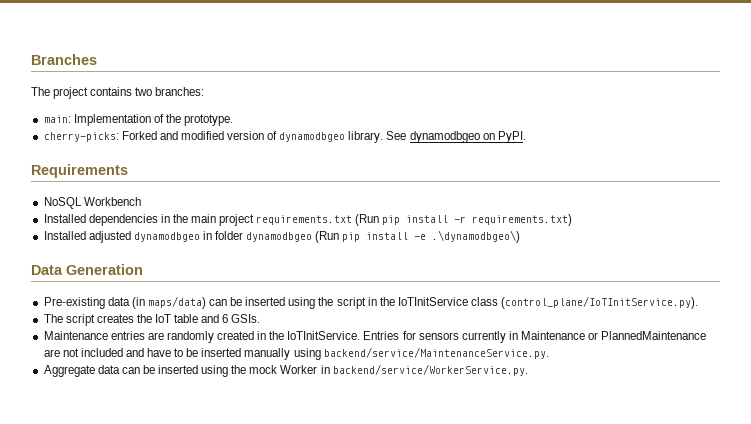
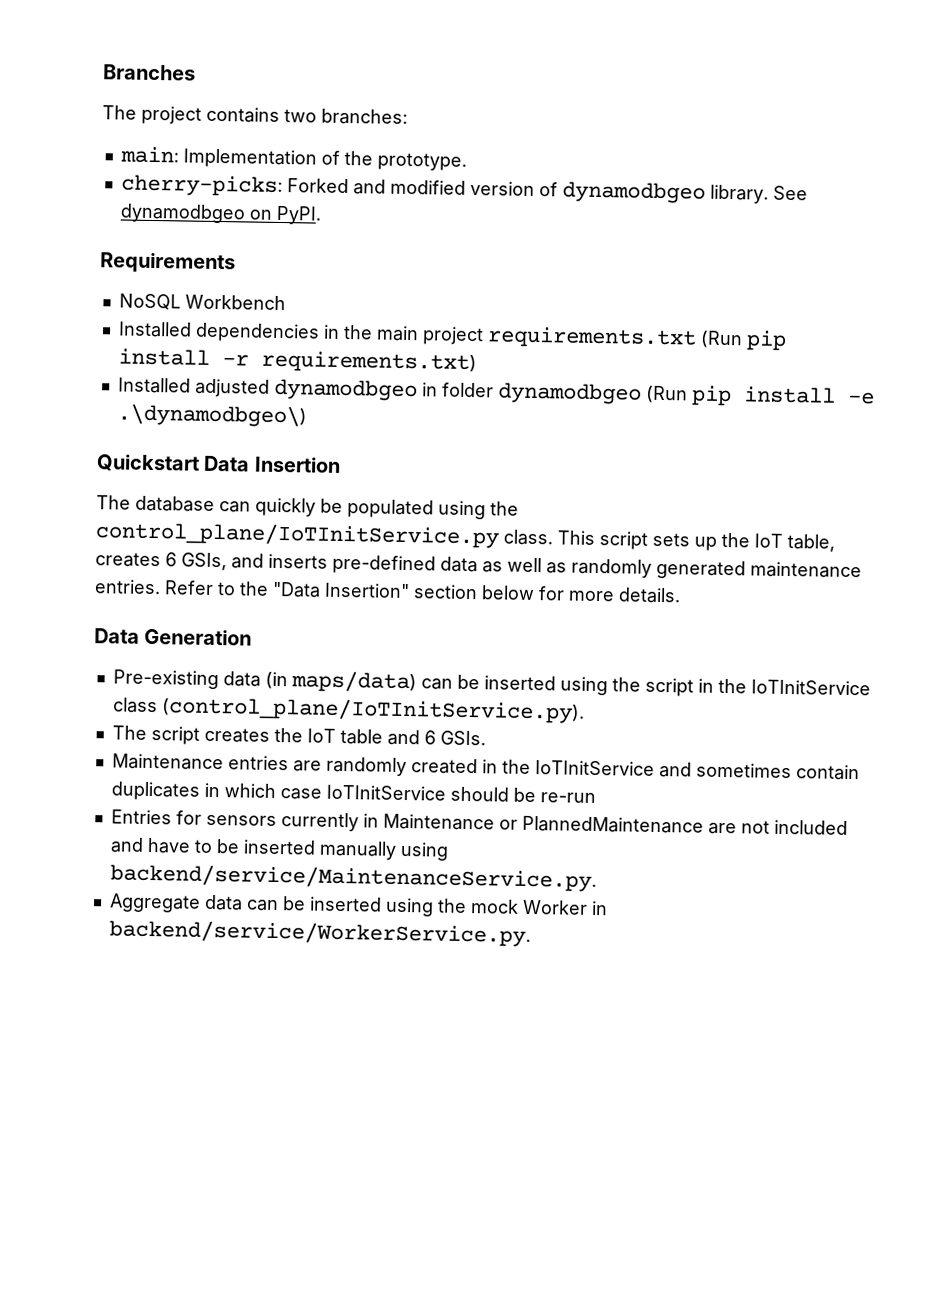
+ Quickstart Data Insertion
+ The database can quickly be populated using the control_plane/IoTInitService.py class. This script sets up the IoT table, creates 6 GSIs, and inserts pre-defined data as well as randomly generated maintenance entries. Refer to the "Data Insertion" section below for more details.
- Maintenance entries are randomly created in the IoTInitService. Entries for sensors currently in Maintenance or PlannedMaintenance are not included and have to be inserted manually using backend/service/MaintenanceService.py.
+ Maintenance entries are randomly created in the IoTInitService and sometimes contain duplicates in which case IoTInitService should be re-run
+ Entries for sensors currently in Maintenance or PlannedMaintenance are not included and have to be inserted manually using backend/service/MaintenanceService.py.

